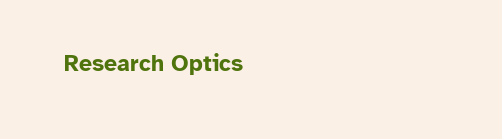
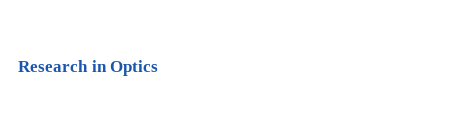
- Research Optics
+ Research in Optics

